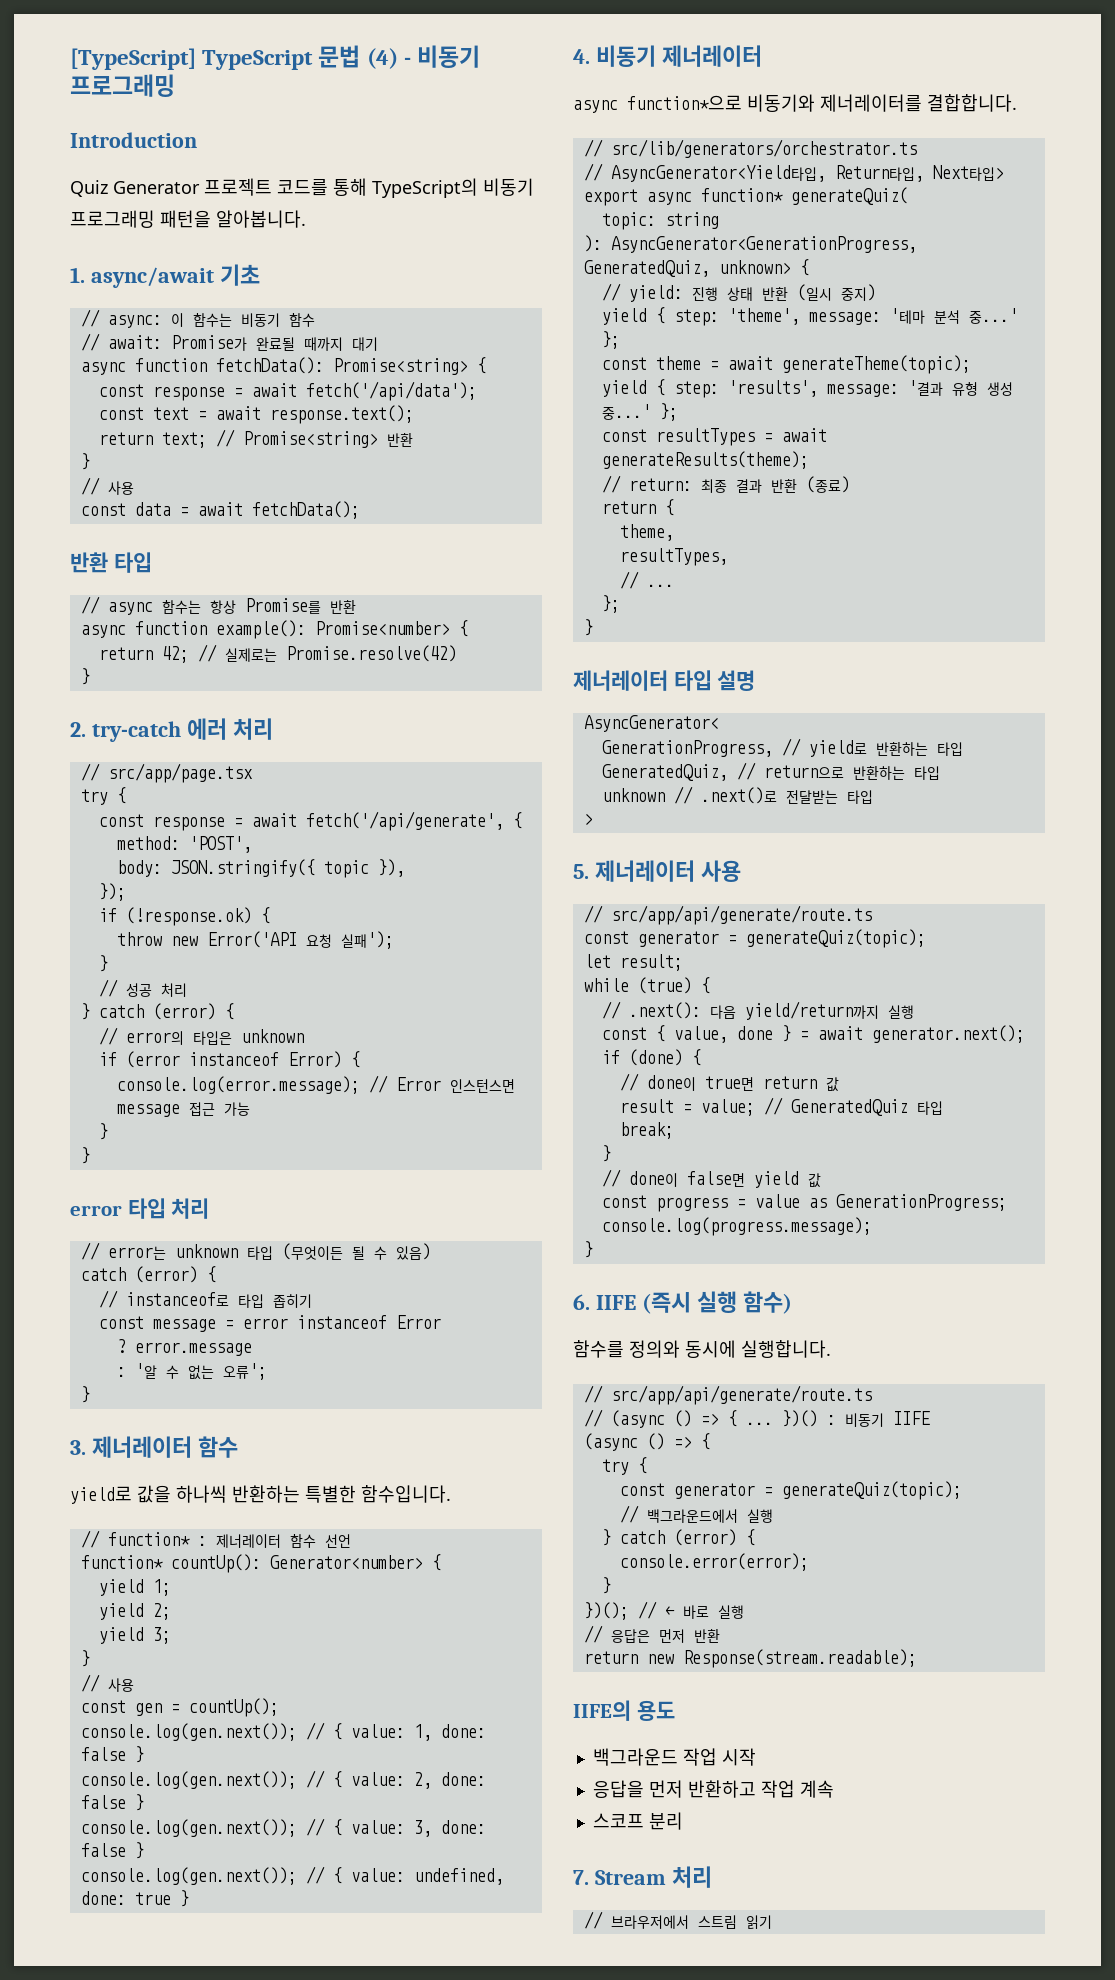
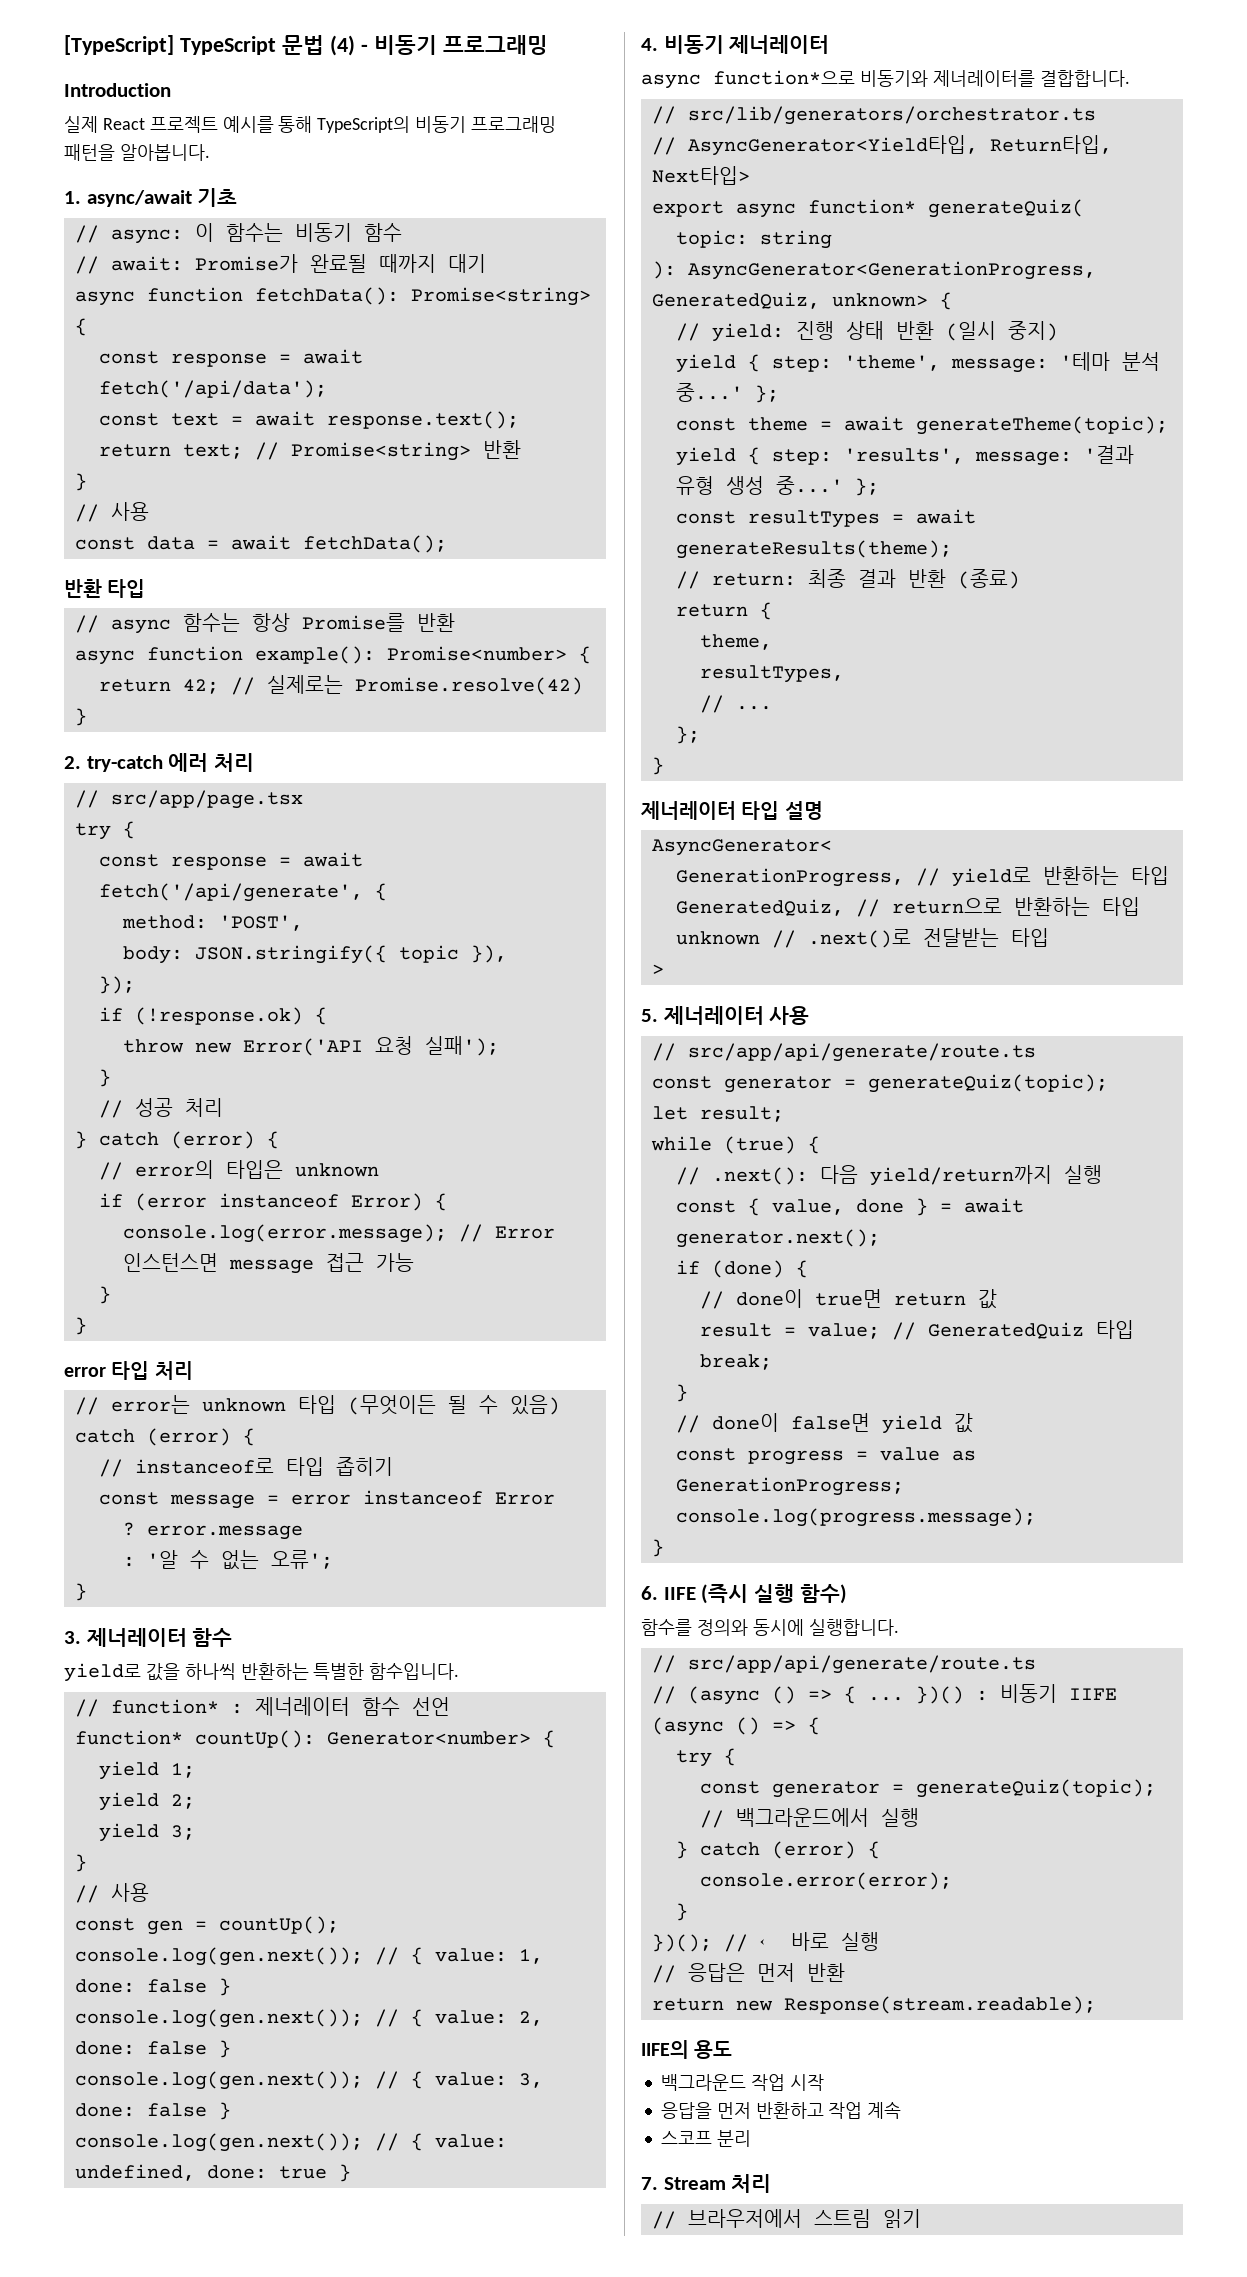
- Quiz Generator 프로젝트 코드를 통해 TypeScript의 비동기 프로그래밍 패턴을 알아봅니다.
+ 실제 React 프로젝트 예시를 통해 TypeScript의 비동기 프로그래밍 패턴을 알아봅니다.

